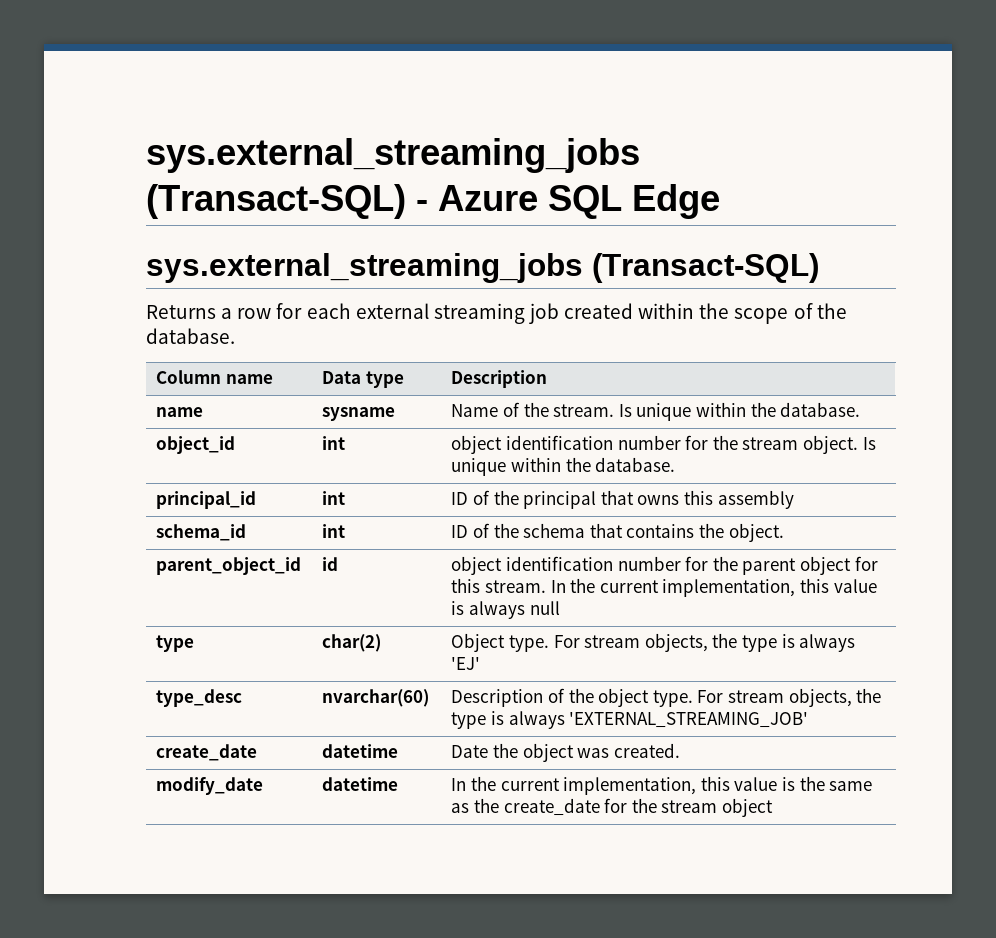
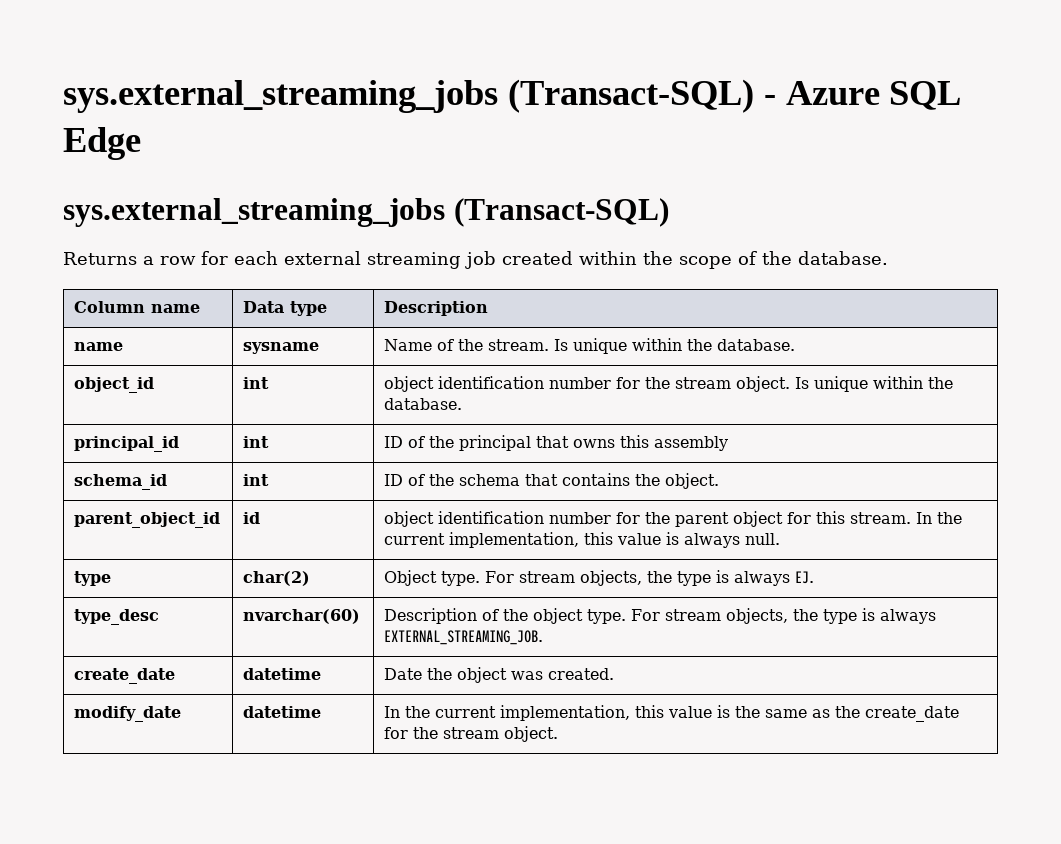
- parent_object_id | id | object identification number for the parent object for this stream. In the current implementation, this value is always null
+ parent_object_id | id | object identification number for the parent object for this stream. In the current implementation, this value is always null.
- type | char(2) | Object type. For stream objects, the type is always 'EJ'
+ type | char(2) | Object type. For stream objects, the type is always EJ.
- type_desc | nvarchar(60) | Description of the object type. For stream objects, the type is always 'EXTERNAL_STREAMING_JOB'
+ type_desc | nvarchar(60) | Description of the object type. For stream objects, the type is always EXTERNAL_STREAMING_JOB.
- modify_date | datetime | In the current implementation, this value is the same as the create_date for the stream object
+ modify_date | datetime | In the current implementation, this value is the same as the create_date for the stream object.

